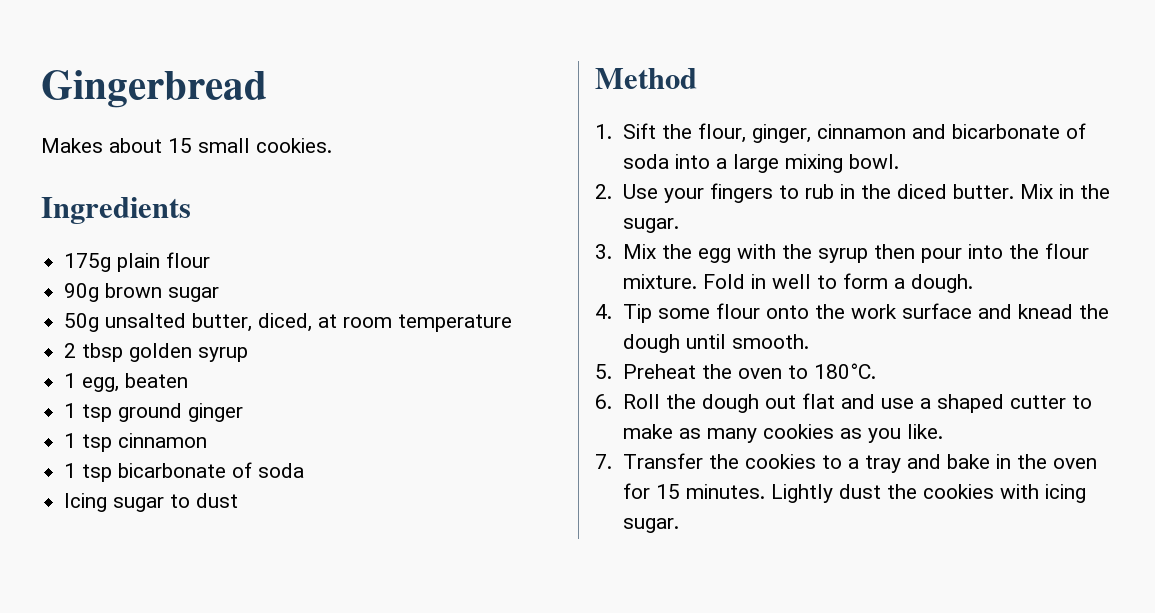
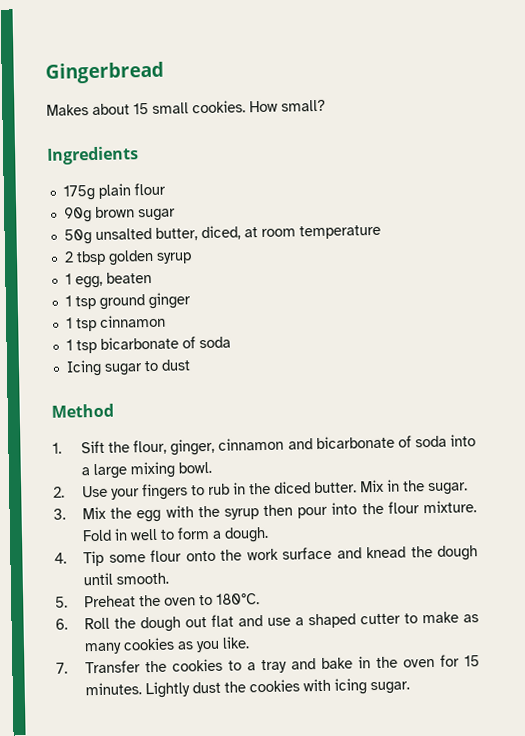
+ How small?

